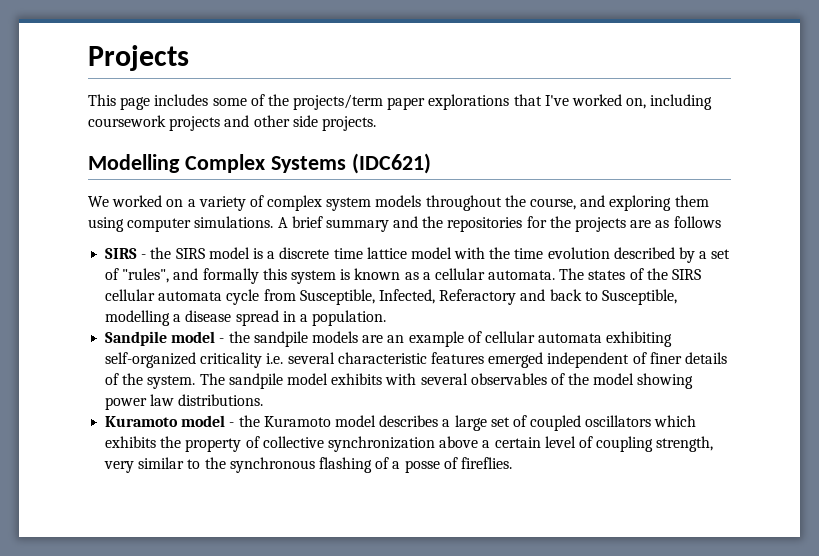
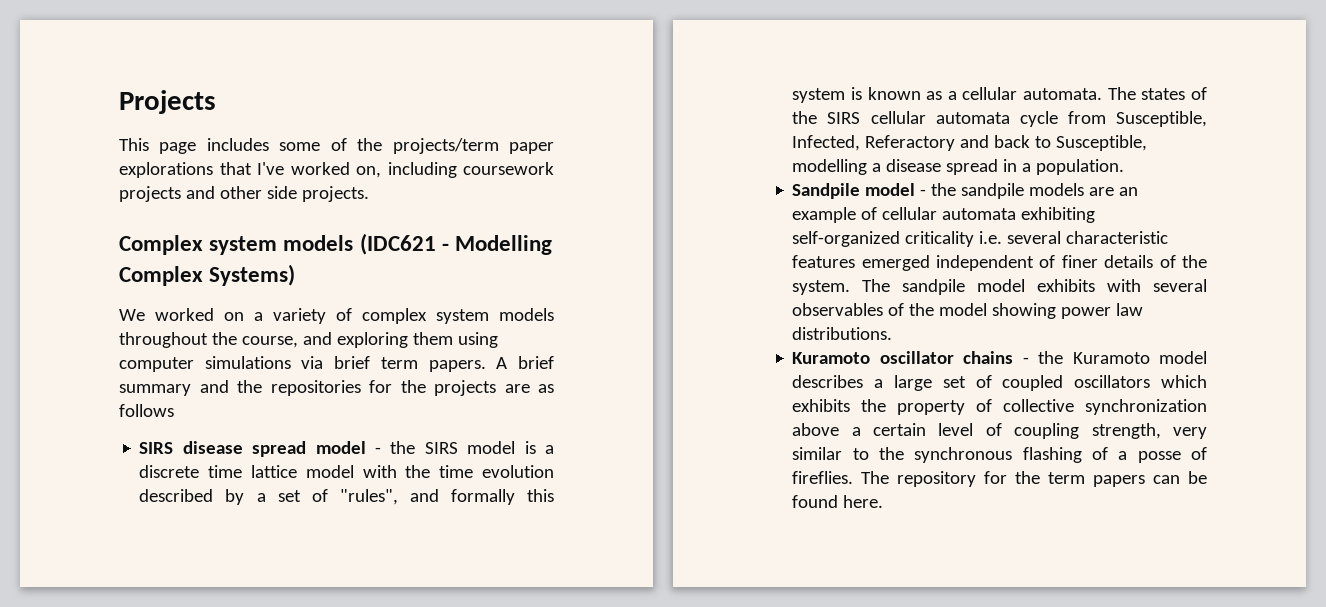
- Modelling Complex Systems (IDC621)
+ Complex system models (IDC621 - Modelling Complex Systems)
- We worked on a variety of complex system models throughout the course, and exploring them using computer simulations.
+ We worked on a variety of complex system models throughout the course, and exploring them using computer simulations via brief term papers.
- SIRS - the SIRS model is a discrete time lattice model with the time evolution described by a set of "rules", and formally this system is known as a cellular automata.
+ SIRS disease spread model - the SIRS model is a discrete time lattice model with the time evolution described by a set of "rules", and formally this system is known as a cellular automata.
- Kuramoto model - the Kuramoto model describes a large set of coupled oscillators which exhibits the property of collective synchronization above a certain level of coupling strength, very similar to the synchronous flashing of a posse of fireflies.
+ Kuramoto oscillator chains - the Kuramoto model describes a large set of coupled oscillators which exhibits the property of collective synchronization above a certain level of coupling strength, very similar to the synchronous flashing of a posse of fireflies.
+ The repository for the term papers can be found here.

